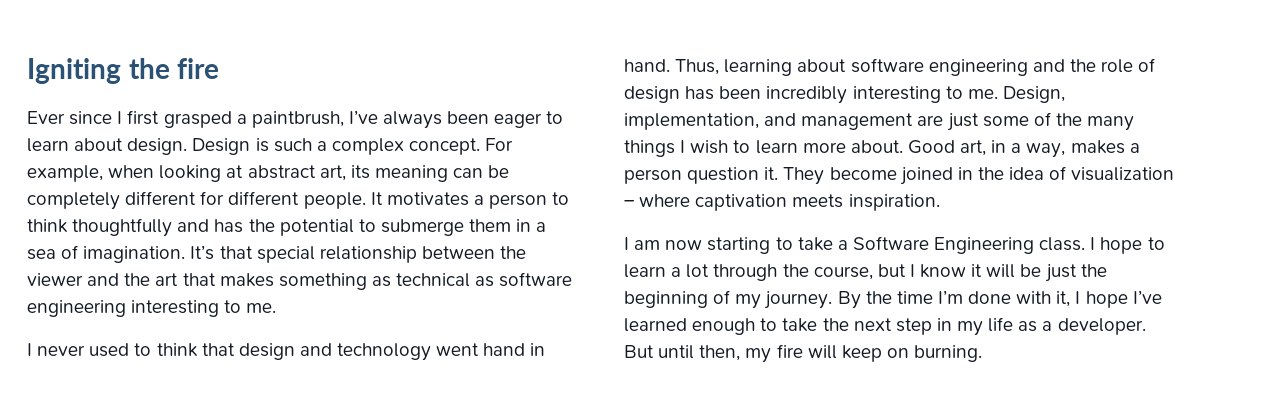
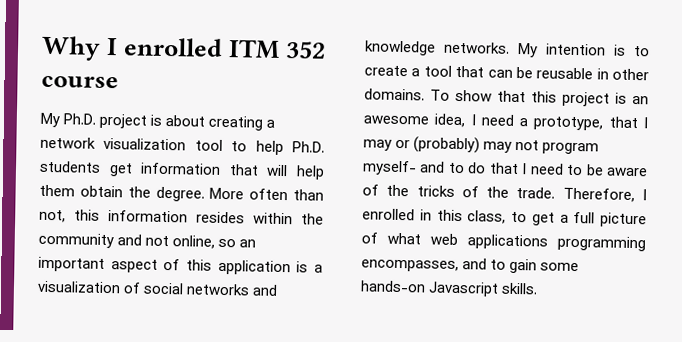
- Igniting the fire
- Ever since I first grasped a paintbrush, I’ve always been eager to learn about design. Design is such a complex concept. For example, when looking at abstract art, its meaning can be completely different for different people. It motivates a person to think thoughtfully and has the potential to submerge them in a sea of imagination. It’s that special relationship between the viewer and the art that makes something as technical as software engineering interesting to me.
- I never used to think that design and technology went hand in hand. Thus, learning about software engineering and the role of design has been incredibly interesting to me. Design, implementation, and management are just some of the many things I wish to learn more about. Good art, in a way, makes a person question it. They become joined in the idea of visualization – where captivation meets inspiration.
- I am now starting to take a Software Engineering class. I hope to learn a lot through the course, but I know it will be just the beginning of my journey. By the time I’m done with it, I hope I’ve learned enough to take the next step in my life as a developer. But until then, my fire will keep on burning.
+ Why I enrolled ITM 352 course
+ My Ph.D. project is about creating a network visualization tool to help Ph.D. students get information that will help them obtain the degree. More often than not, this information resides within the community and not online, so an important aspect of this application is a visualization of social networks and knowledge networks. My intention is to create a tool that can be reusable in other domains. To show that this project is an awesome idea, I need a prototype, that I may or (probably) may not program myself- and to do that I need to be aware of the tricks of the trade. Therefore, I enrolled in this class, to get a full picture of what web applications programming encompasses, and to gain some hands-on Javascript skills.

